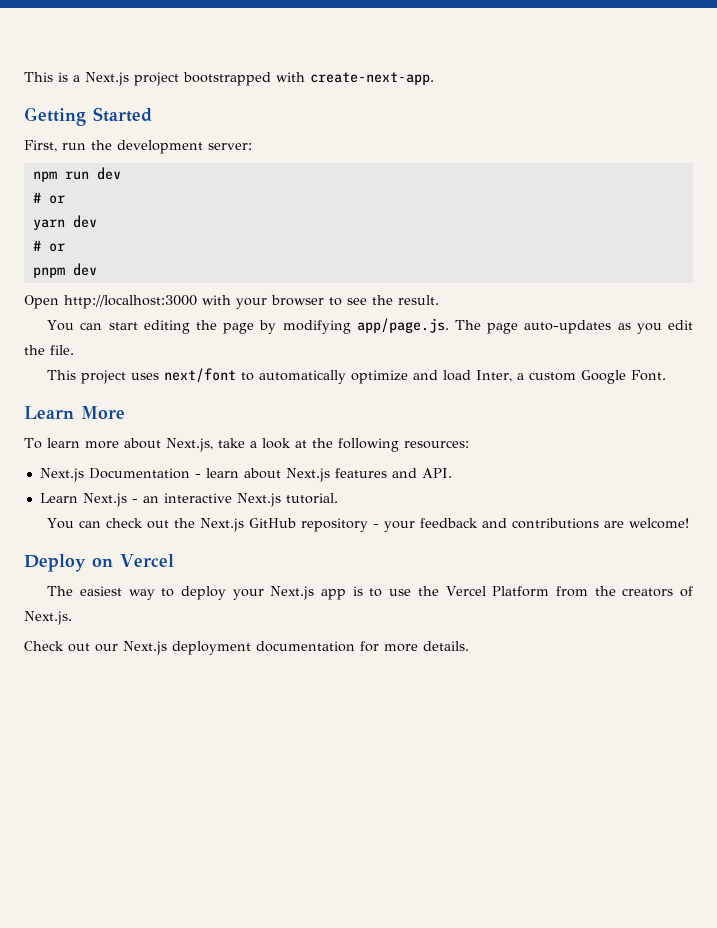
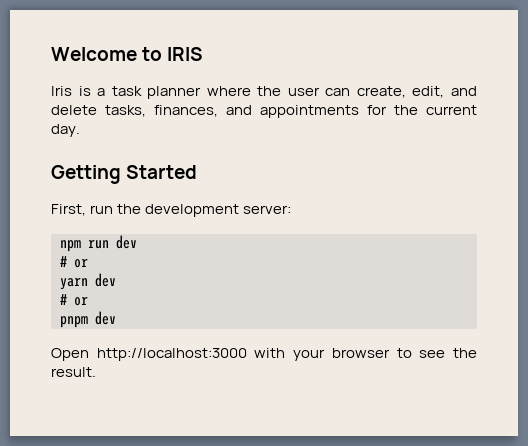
- This is a Next.js project bootstrapped with create-next-app.
+ Welcome to IRIS
+ Iris is a task planner where the user can create, edit, and delete tasks, finances, and appointments for the current day.
- You can start editing the page by modifying app/page.js. The page auto-updates as you edit the file.
- This project uses next/font to automatically optimize and load Inter, a custom Google Font.
- Learn More
- To learn more about Next.js, take a look at the following resources:
- Next.js Documentation - learn about Next.js features and API.
- Learn Next.js - an interactive Next.js tutorial.
- You can check out the Next.js GitHub repository - your feedback and contributions are welcome!
- Deploy on Vercel
- The easiest way to deploy your Next.js app is to use the Vercel Platform from the creators of Next.js.
- Check out our Next.js deployment documentation for more details.

